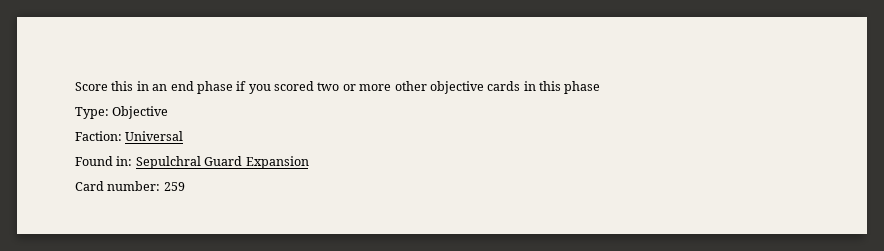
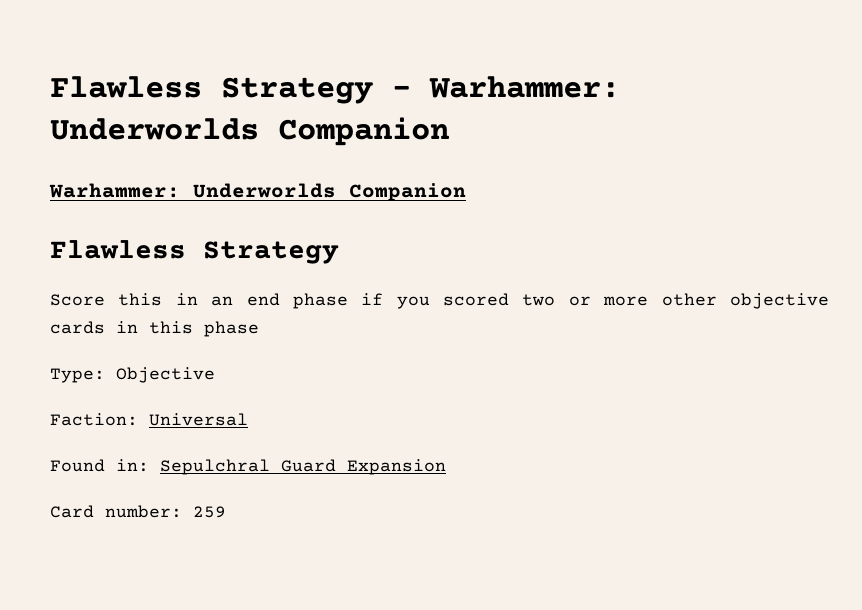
+ Flawless Strategy - Warhammer: Underworlds Companion
+ Warhammer: Underworlds Companion
+ Flawless Strategy

